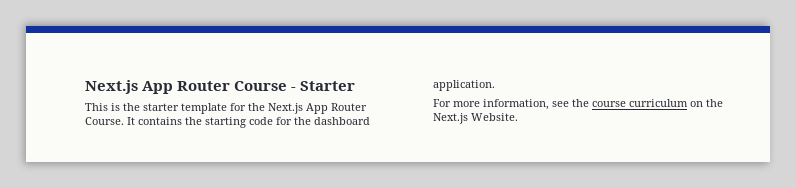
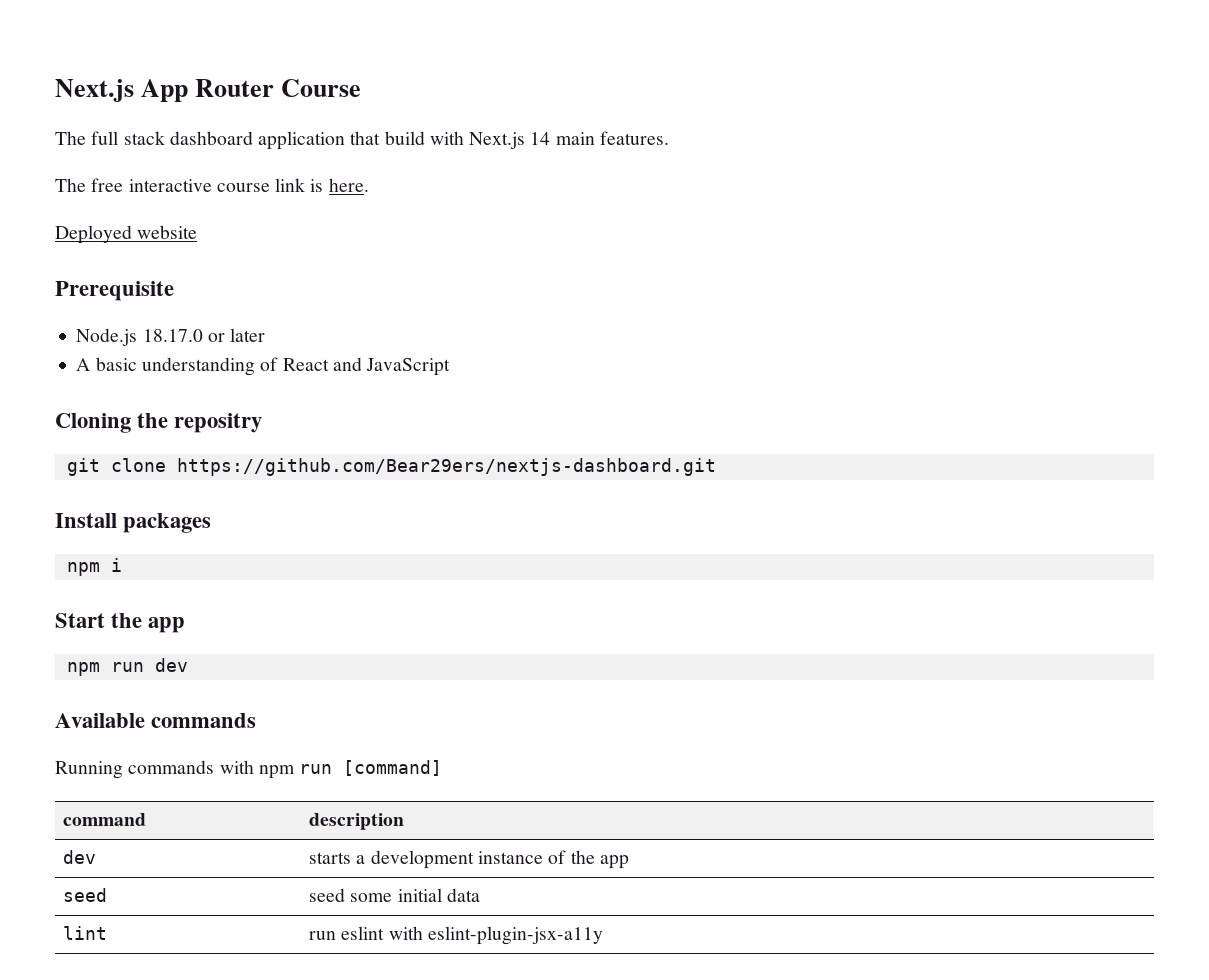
- Next.js App Router Course - Starter
- This is the starter template for the Next.js App Router Course. It contains the starting code for the dashboard application.
- For more information, see the course curriculum on the Next.js Website.
+ Next.js App Router Course
+ The full stack dashboard application that build with Next.js 14 main features.
+ The free interactive course link is here.
+ Deployed website
+ Prerequisite
+ Node.js 18.17.0 or later
+ A basic understanding of React and JavaScript
+ Cloning the repositry
+ git clone https://github.com/Bear29ers/nextjs-dashboard.git
+ Install packages
+ npm i
+ Start the app
+ npm run dev
+ Available commands
+ Running commands with npm run [command]
+ command | description
+ dev | starts a development instance of the app
+ seed | seed some initial data
+ lint | run eslint with eslint-plugin-jsx-a11y

